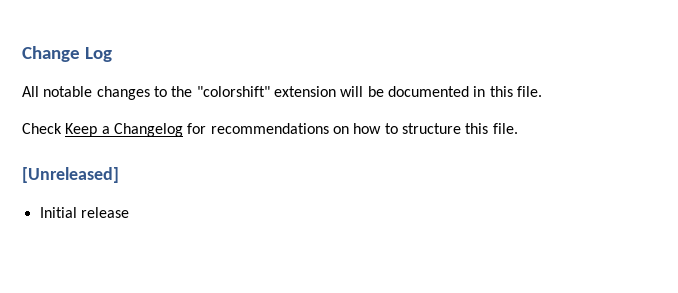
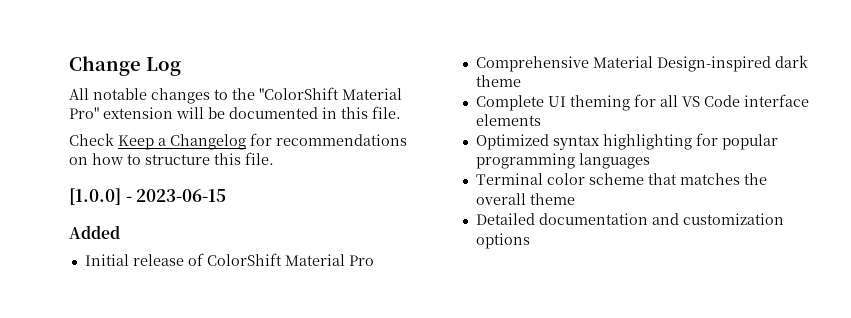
- All notable changes to the "colorshift" extension will be documented in this file.
+ All notable changes to the "ColorShift Material Pro" extension will be documented in this file.
- [Unreleased]
- Initial release
+ [1.0.0] - 2023-06-15
+ Added
+ Initial release of ColorShift Material Pro
+ Comprehensive Material Design-inspired dark theme
+ Complete UI theming for all VS Code interface elements
+ Optimized syntax highlighting for popular programming languages
+ Terminal color scheme that matches the overall theme
+ Detailed documentation and customization options

